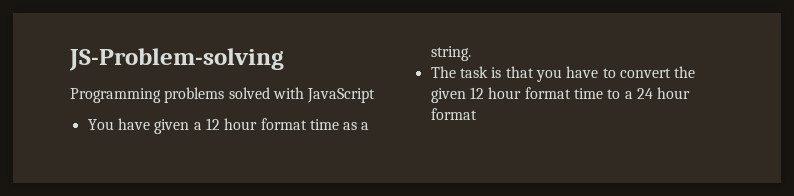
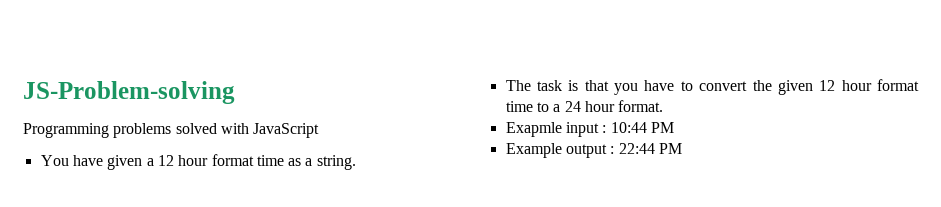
- The task is that you have to convert the given 12 hour format time to a 24 hour format
+ The task is that you have to convert the given 12 hour format time to a 24 hour format.
+ Exapmle input : 10:44 PM
+ Example output : 22:44 PM

